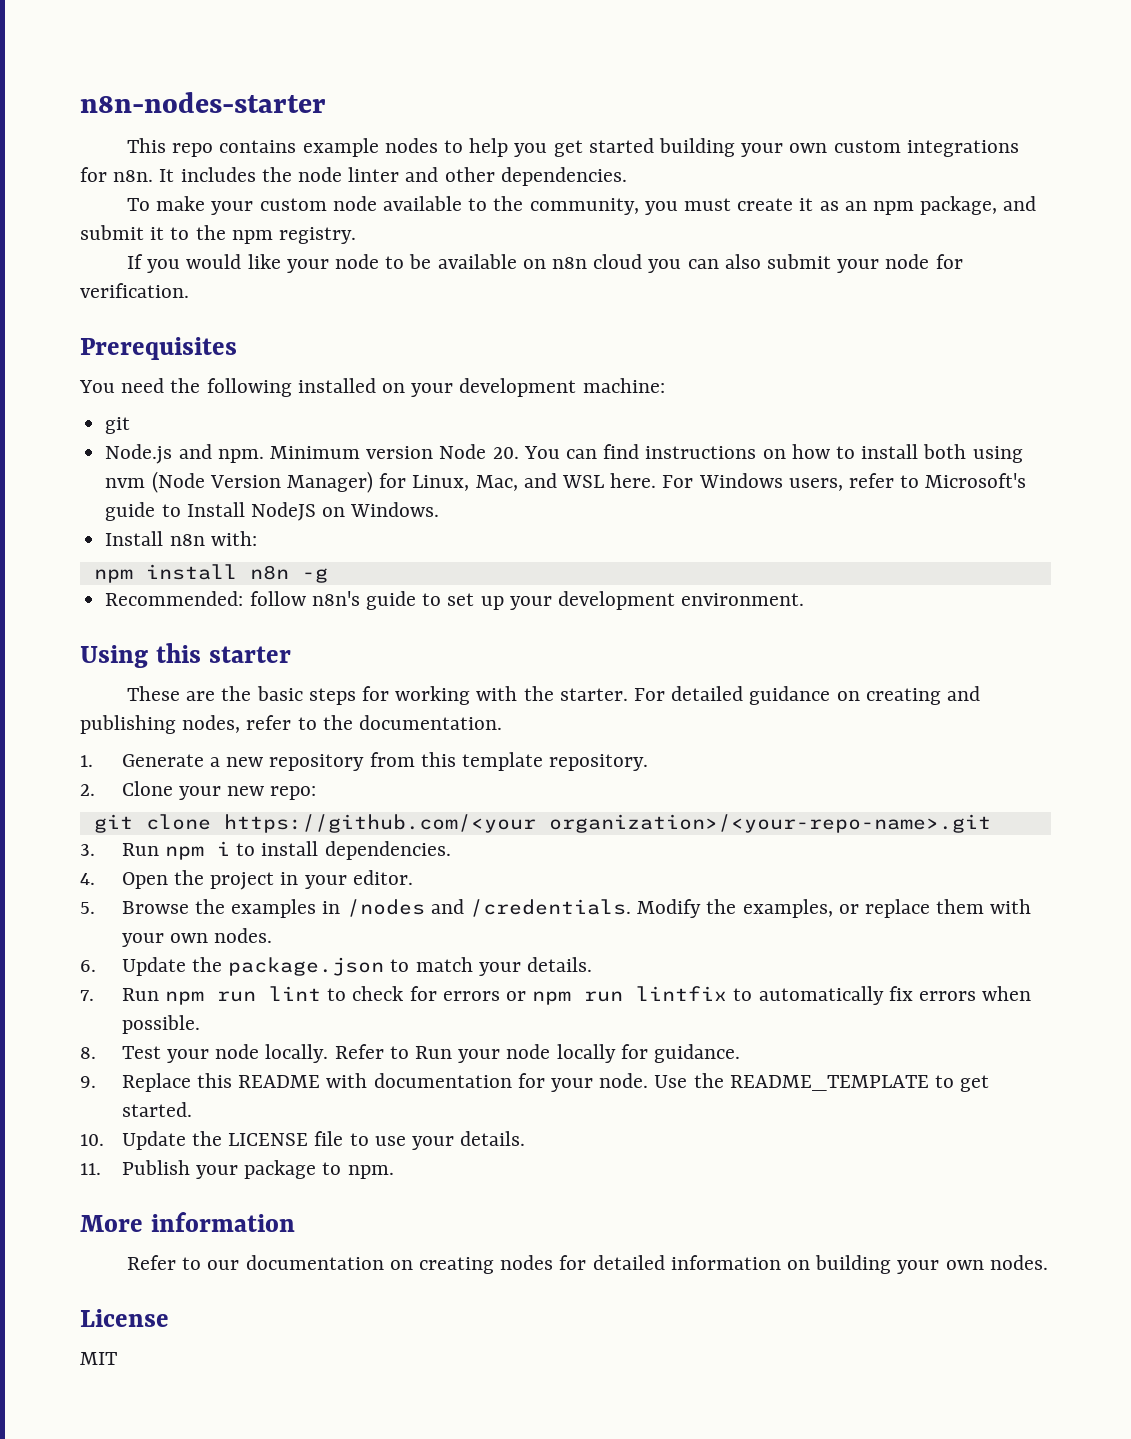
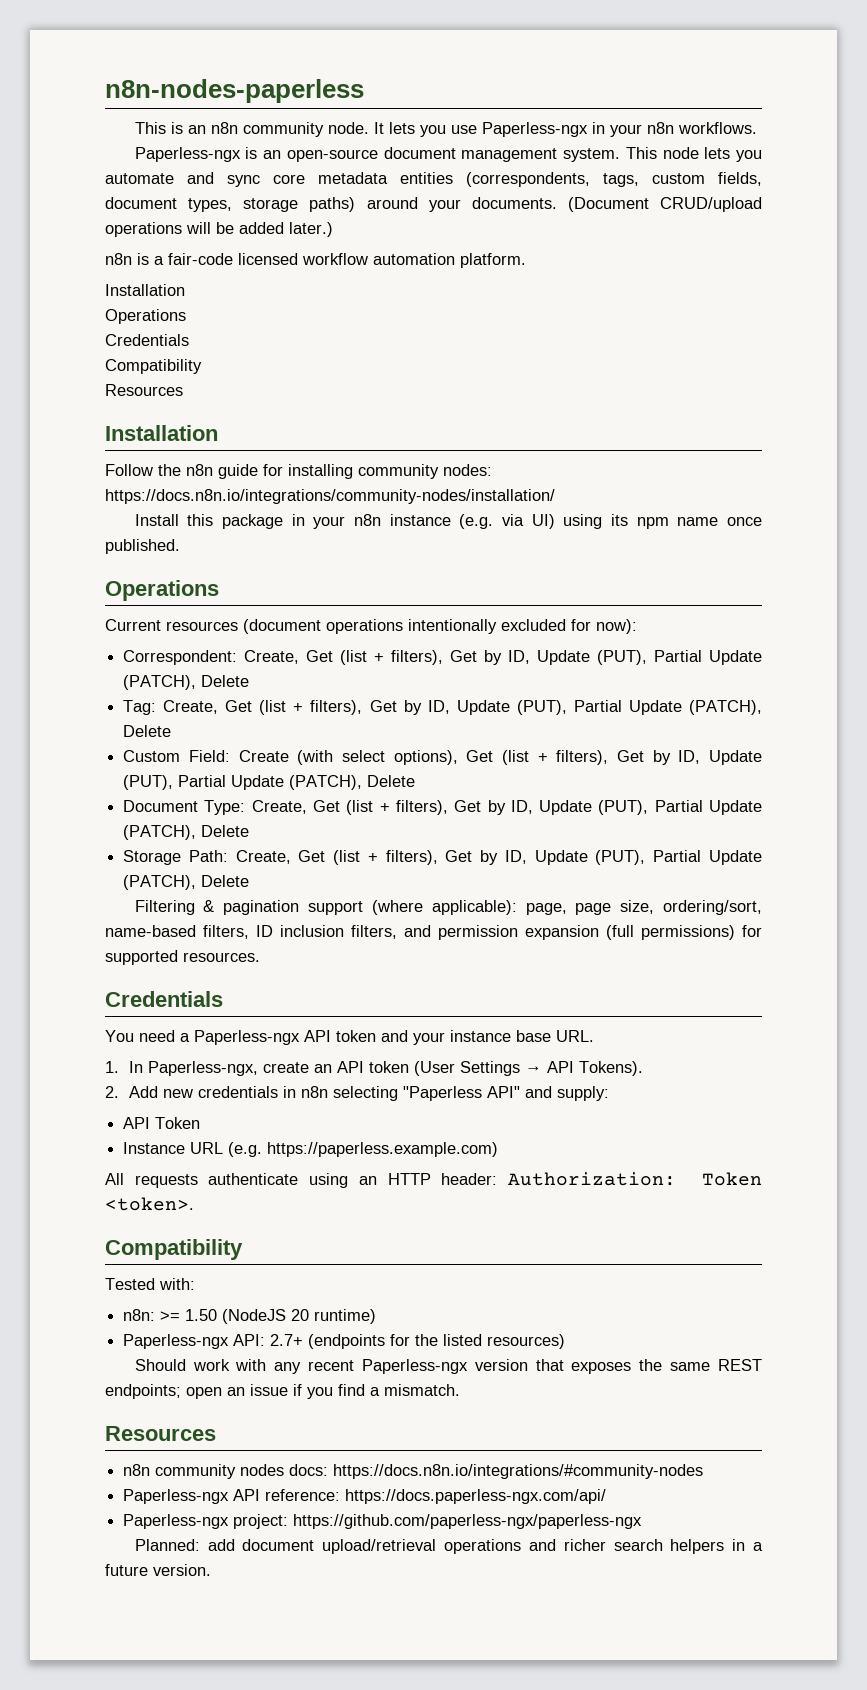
- n8n-nodes-starter
- This repo contains example nodes to help you get started building your own custom integrations for n8n. It includes the node linter and other dependencies.
- To make your custom node available to the community, you must create it as an npm package, and submit it to the npm registry.
- If you would like your node to be available on n8n cloud you can also submit your node for verification.
- Prerequisites
- You need the following installed on your development machine:
- git
- Node.js and npm. Minimum version Node 20. You can find instructions on how to install both using nvm (Node Version Manager) for Linux, Mac, and WSL here. For Windows users, refer to Microsoft's guide to Install NodeJS on Windows.
- Install n8n with:
- npm install n8n -g
- Recommended: follow n8n's guide to set up your development environment.
- Using this starter
- These are the basic steps for working with the starter. For detailed guidance on creating and publishing nodes, refer to the documentation.
- 1. Generate a new repository from this template repository.
- 2. Clone your new repo:
- git clone https://github.com/<your organization>/<your-repo-name>.git
- 3. Run npm i to install dependencies.
- 4. Open the project in your editor.
- 5. Browse the examples in /nodes and /credentials. Modify the examples, or replace them with your own nodes.
- 6. Update the package.json to match your details.
- 7. Run npm run lint to check for errors or npm run lintfix to automatically fix errors when possible.
- 8. Test your node locally. Refer to Run your node locally for guidance.
- 9. Replace this README with documentation for your node. Use the README_TEMPLATE to get started.
- 10. Update the LICENSE file to use your details.
- 11. Publish your package to npm.
- More information
- Refer to our documentation on creating nodes for detailed information on building your own nodes.
- License
- MIT
+ n8n-nodes-paperless
+ This is an n8n community node. It lets you use Paperless-ngx in your n8n workflows.
+ Paperless-ngx is an open-source document management system. This node lets you automate and sync core metadata entities (correspondents, tags, custom fields, document types, storage paths) around your documents. (Document CRUD/upload operations will be added later.)
+ n8n is a fair-code licensed workflow automation platform.
+ Installation
+ Operations
+ Credentials
+ Compatibility
+ Resources
+ Installation
+ Follow the n8n guide for installing community nodes: https://docs.n8n.io/integrations/community-nodes/installation/
+ Install this package in your n8n instance (e.g. via UI) using its npm name once published.
+ Operations
+ Current resources (document operations intentionally excluded for now):
+ Correspondent: Create, Get (list + filters), Get by ID, Update (PUT), Partial Update (PATCH), Delete
+ Tag: Create, Get (list + filters), Get by ID, Update (PUT), Partial Update (PATCH), Delete
+ Custom Field: Create (with select options), Get (list + filters), Get by ID, Update (PUT), Partial Update (PATCH), Delete
+ Document Type: Create, Get (list + filters), Get by ID, Update (PUT), Partial Update (PATCH), Delete
+ Storage Path: Create, Get (list + filters), Get by ID, Update (PUT), Partial Update (PATCH), Delete
+ Filtering & pagination support (where applicable): page, page size, ordering/sort, name-based filters, ID inclusion filters, and permission expansion (full permissions) for supported resources.
+ Credentials
+ You need a Paperless-ngx API token and your instance base URL.
+ 1. In Paperless-ngx, create an API token (User Settings → API Tokens).
+ 2. Add new credentials in n8n selecting "Paperless API" and supply:
+ API Token
+ Instance URL (e.g. https://paperless.example.com)
+ All requests authenticate using an HTTP header: Authorization: Token <token>.
+ Compatibility
+ Tested with:
+ n8n: >= 1.50 (NodeJS 20 runtime)
+ Paperless-ngx API: 2.7+ (endpoints for the listed resources)
+ Should work with any recent Paperless-ngx version that exposes the same REST endpoints; open an issue if you find a mismatch.
+ Resources
+ n8n community nodes docs: https://docs.n8n.io/integrations/#community-nodes
+ Paperless-ngx API reference: https://docs.paperless-ngx.com/api/
+ Paperless-ngx project: https://github.com/paperless-ngx/paperless-ngx
+ Planned: add document upload/retrieval operations and richer search helpers in a future version.

